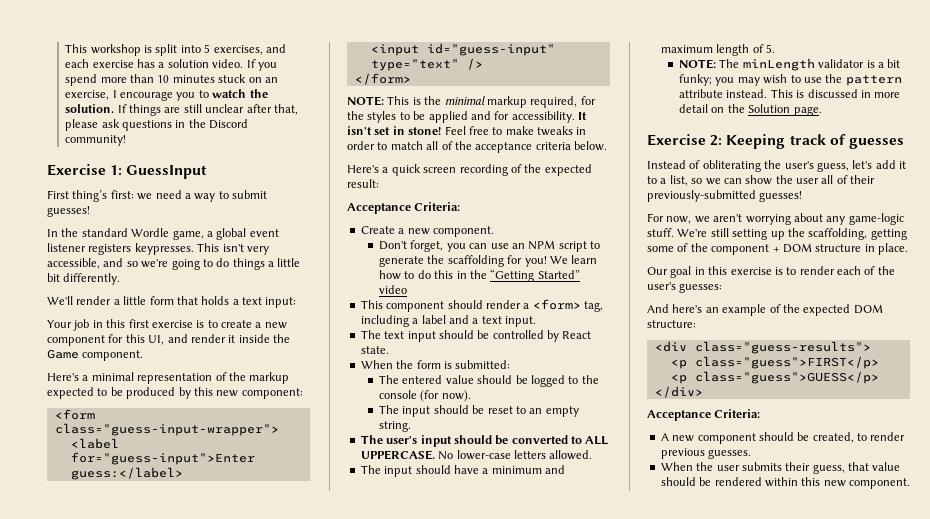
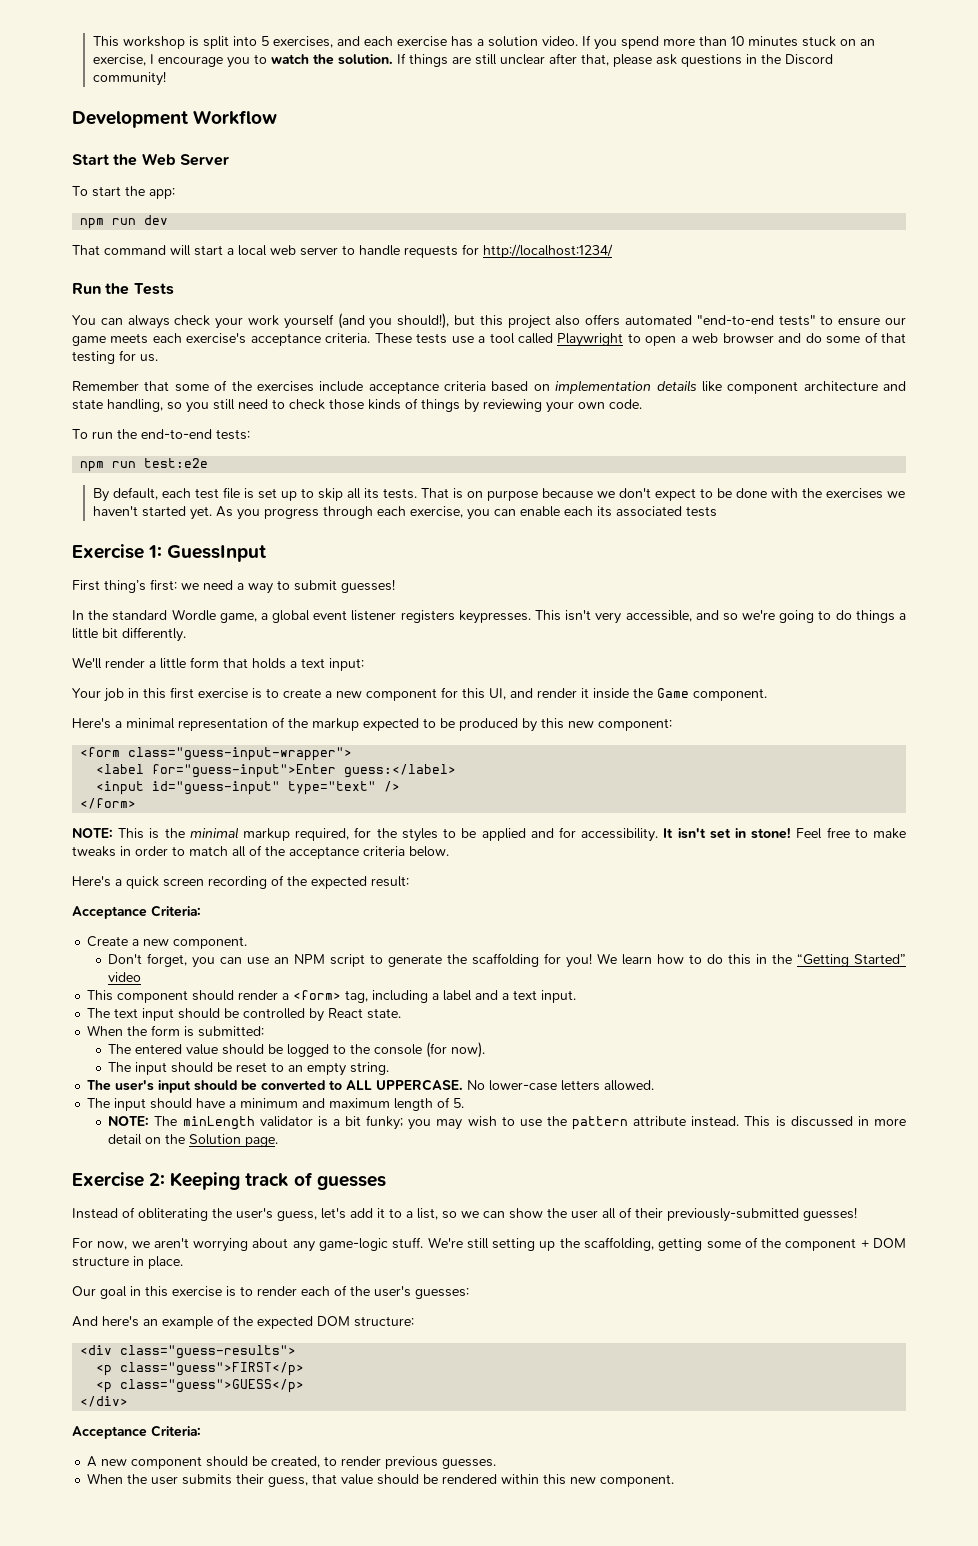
+ Development Workflow
+ Start the Web Server
+ To start the app:
+ npm run dev
+ That command will start a local web server to handle requests for http://localhost:1234/
+ Run the Tests
+ You can always check your work yourself (and you should!), but this project also offers automated "end-to-end tests" to ensure our game meets each exercise's acceptance criteria. These tests use a tool called Playwright to open a web browser and do some of that testing for us.
+ Remember that some of the exercises include acceptance criteria based on implementation details like component architecture and state handling, so you still need to check those kinds of things by reviewing your own code.
+ To run the end-to-end tests:
+ npm run test:e2e
+ By default, each test file is set up to skip all its tests. That is on purpose because we don't expect to be done with the exercises we haven't started yet. As you progress through each exercise, you can enable each its associated tests

